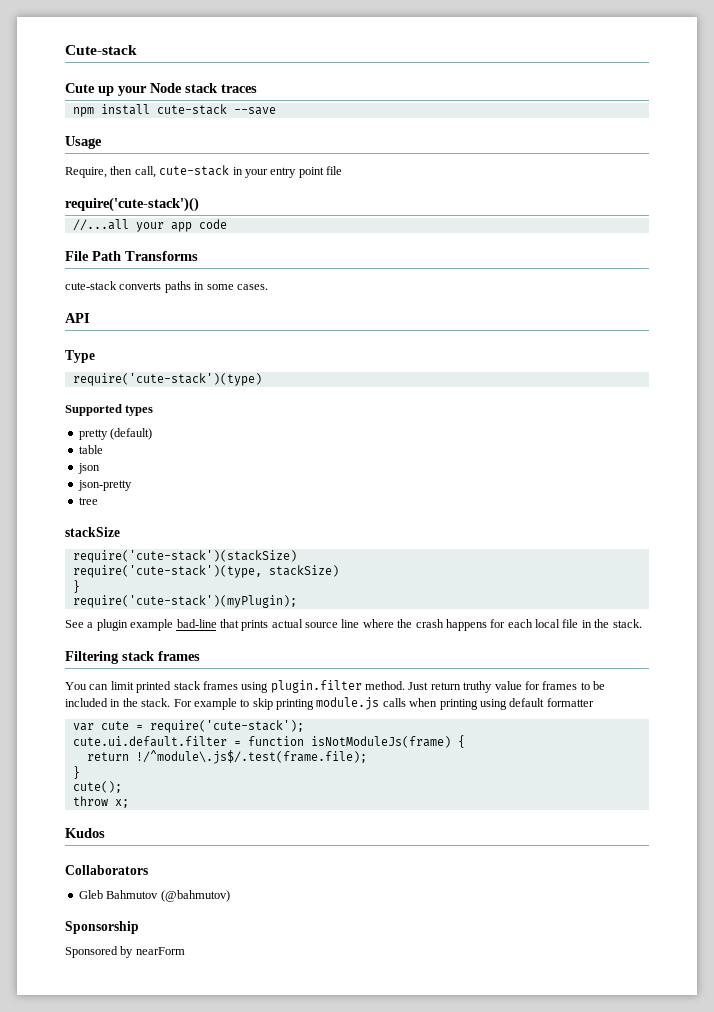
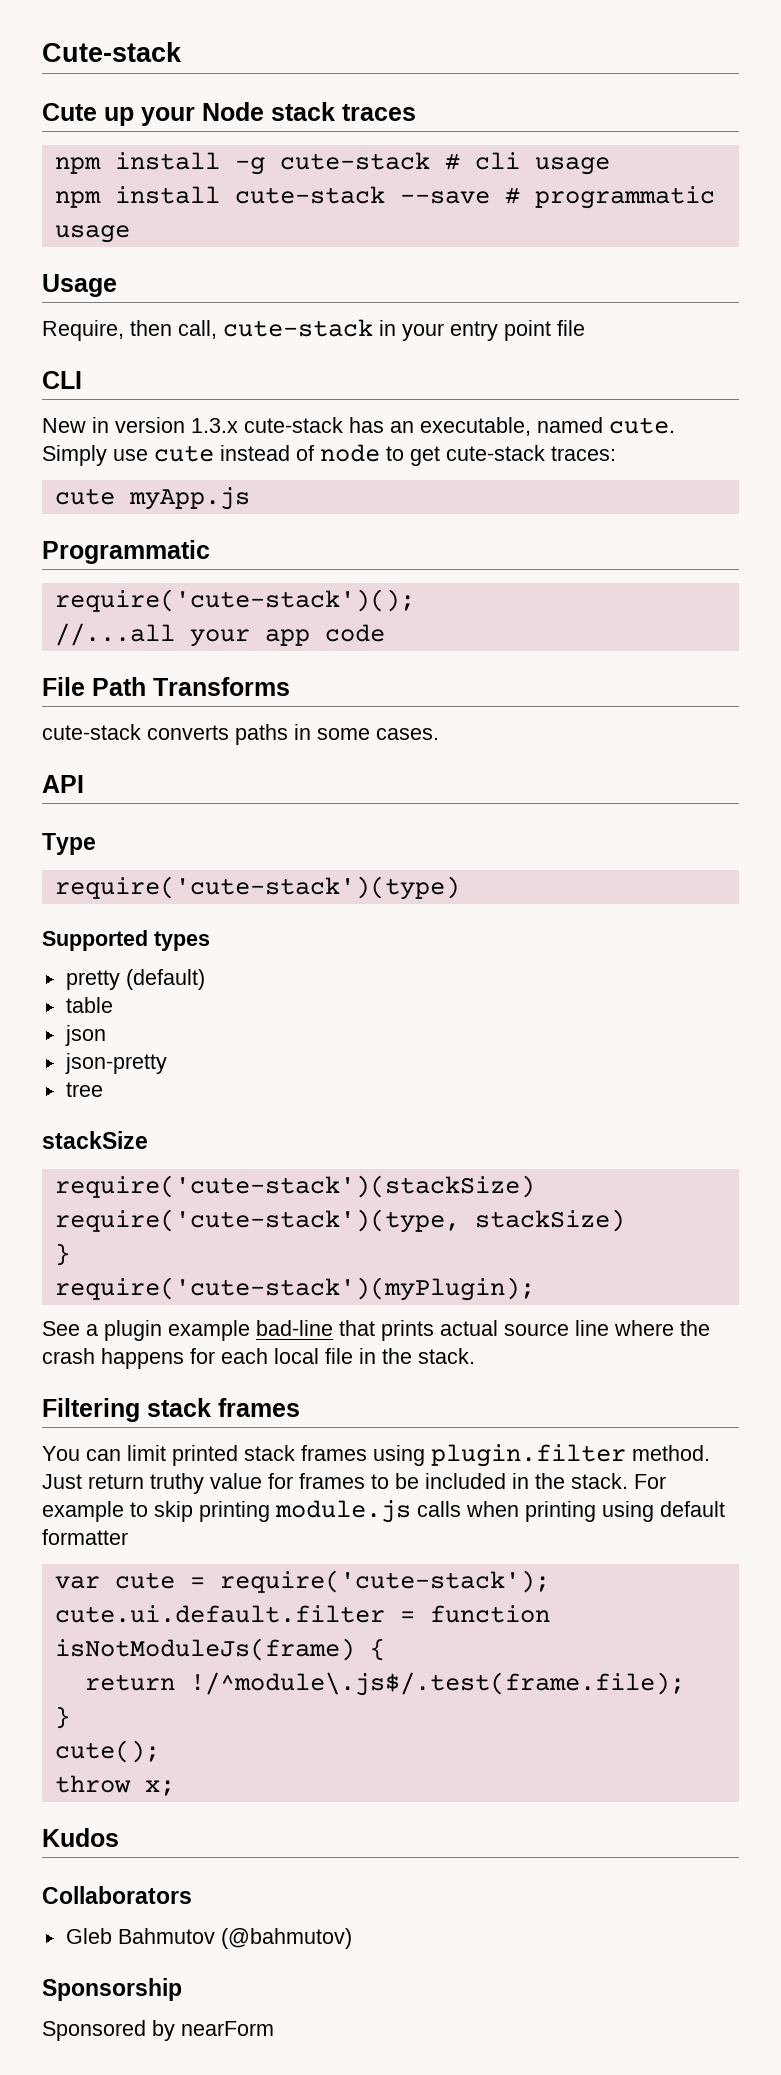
+ npm install -g cute-stack # cli usage
- npm install cute-stack --save
+ npm install cute-stack --save # programmatic usage
- require('cute-stack')()
+ CLI
+ New in version 1.3.x cute-stack has an executable, named cute. Simply use cute instead of node to get cute-stack traces:
+ cute myApp.js
+ Programmatic
+ require('cute-stack')();

